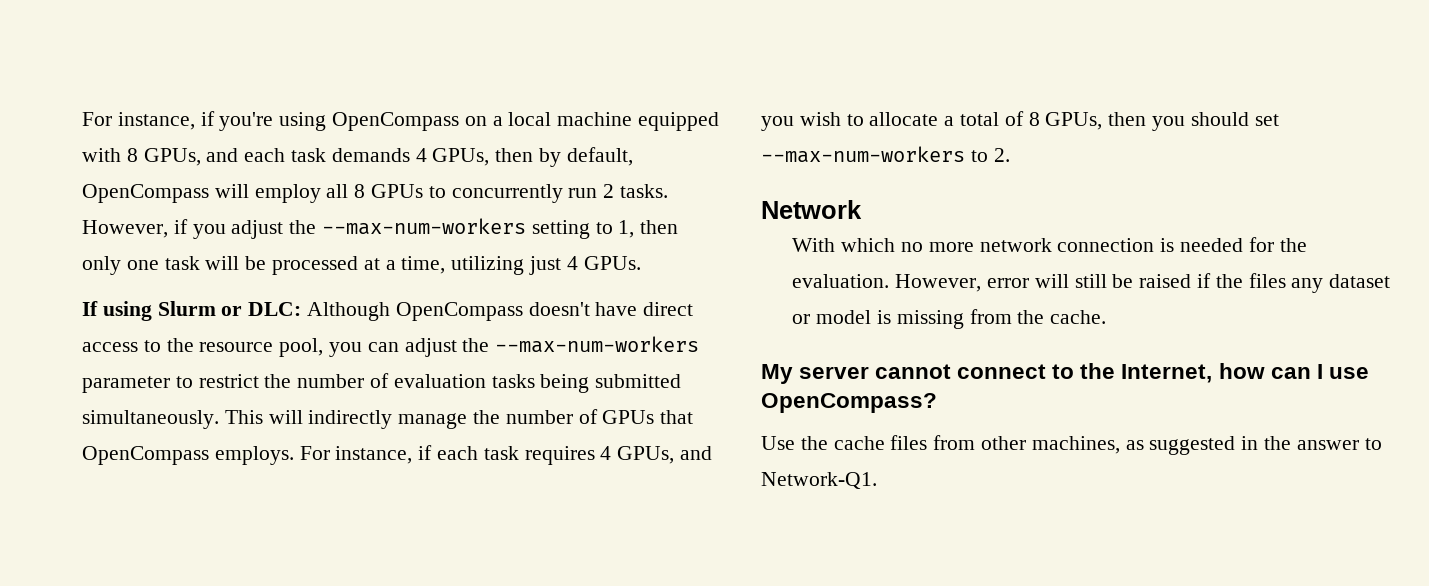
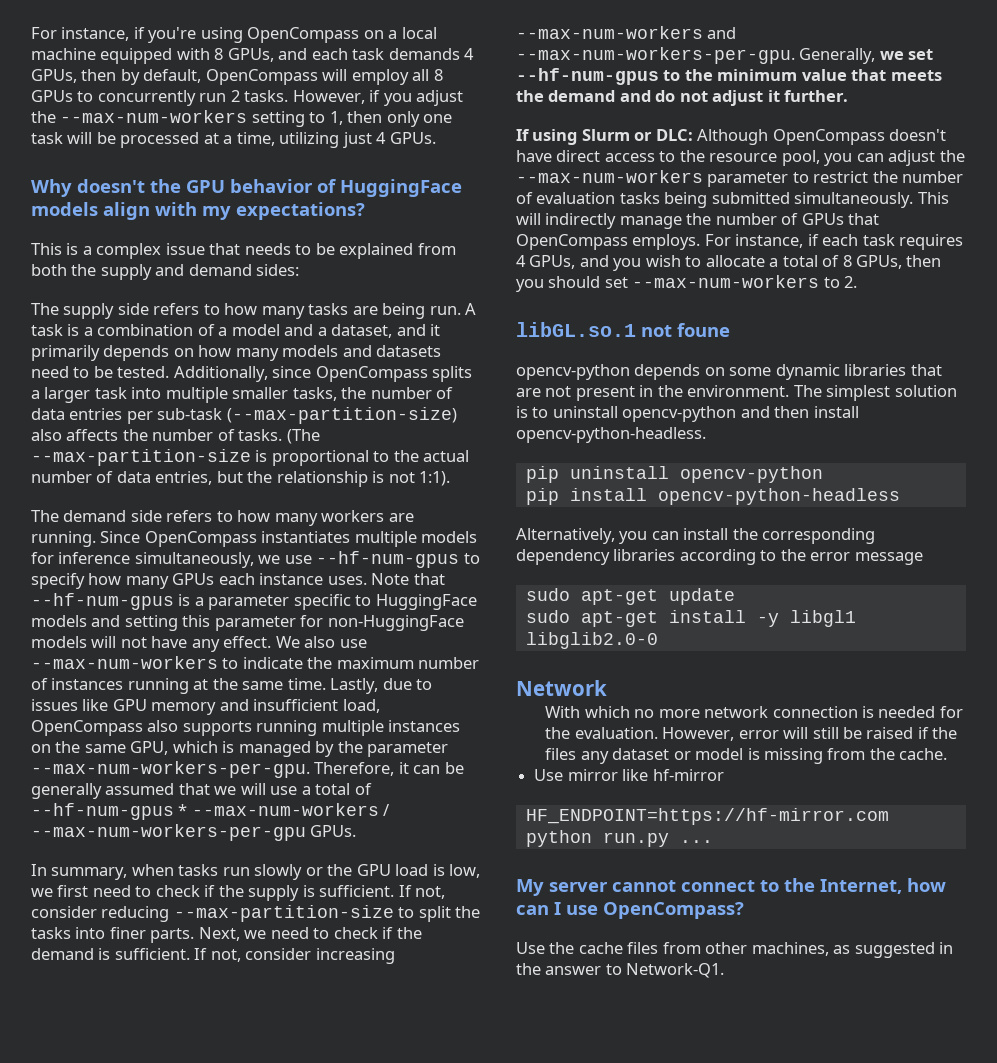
+ Why doesn't the GPU behavior of HuggingFace models align with my expectations?
+ This is a complex issue that needs to be explained from both the supply and demand sides:
+ The supply side refers to how many tasks are being run. A task is a combination of a model and a dataset, and it primarily depends on how many models and datasets need to be tested. Additionally, since OpenCompass splits a larger task into multiple smaller tasks, the number of data entries per sub-task (--max-partition-size) also affects the number of tasks. (The --max-partition-size is proportional to the actual number of data entries, but the relationship is not 1:1).
+ The demand side refers to how many workers are running. Since OpenCompass instantiates multiple models for inference simultaneously, we use --hf-num-gpus to specify how many GPUs each instance uses. Note that --hf-num-gpus is a parameter specific to HuggingFace models and setting this parameter for non-HuggingFace models will not have any effect. We also use --max-num-workers to indicate the maximum number of instances running at the same time. Lastly, due to issues like GPU memory and insufficient load, OpenCompass also supports running multiple instances on the same GPU, which is managed by the parameter --max-num-workers-per-gpu. Therefore, it can be generally assumed that we will use a total of --hf-num-gpus * --max-num-workers / --max-num-workers-per-gpu GPUs.
+ In summary, when tasks run slowly or the GPU load is low, we first need to check if the supply is sufficient. If not, consider reducing --max-partition-size to split the tasks into finer parts. Next, we need to check if the demand is sufficient. If not, consider increasing --max-num-workers and --max-num-workers-per-gpu. Generally, we set --hf-num-gpus to the minimum value that meets the demand and do not adjust it further.
+ libGL.so.1 not foune
+ opencv-python depends on some dynamic libraries that are not present in the environment. The simplest solution is to uninstall opencv-python and then install opencv-python-headless.
+ pip uninstall opencv-python
+ pip install opencv-python-headless
+ Alternatively, you can install the corresponding dependency libraries according to the error message
+ sudo apt-get update
+ sudo apt-get install -y libgl1 libglib2.0-0
+ Use mirror like hf-mirror
+ HF_ENDPOINT=https://hf-mirror.com python run.py ...

